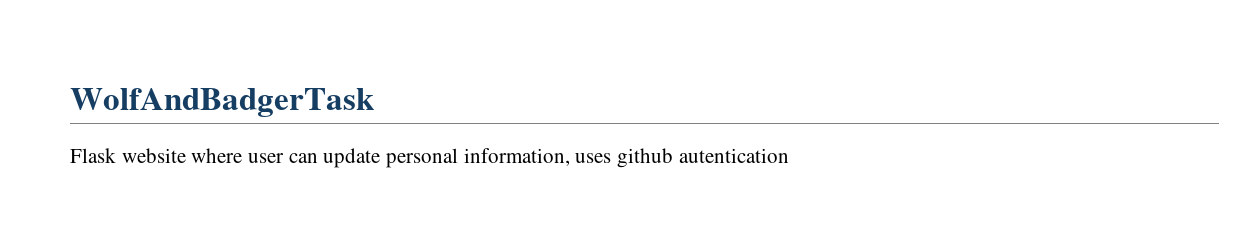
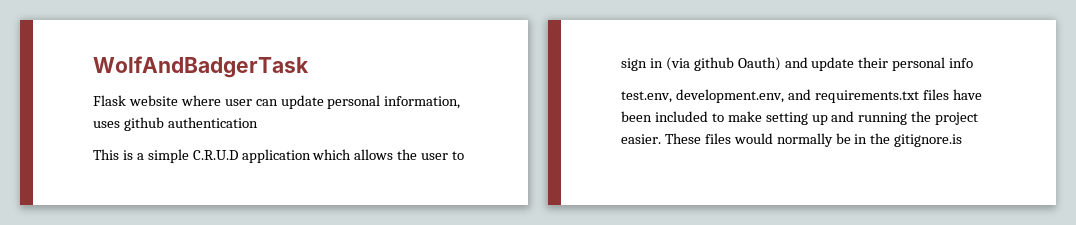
- Flask website where user can update personal information, uses github autentication
+ Flask website where user can update personal information, uses github authentication
+ This is a simple C.R.U.D application which allows the user to sign in (via github Oauth) and update their personal info
+ test.env, development.env, and requirements.txt files have been included to make setting up and running the project easier. These files would normally be in the gitignore.is

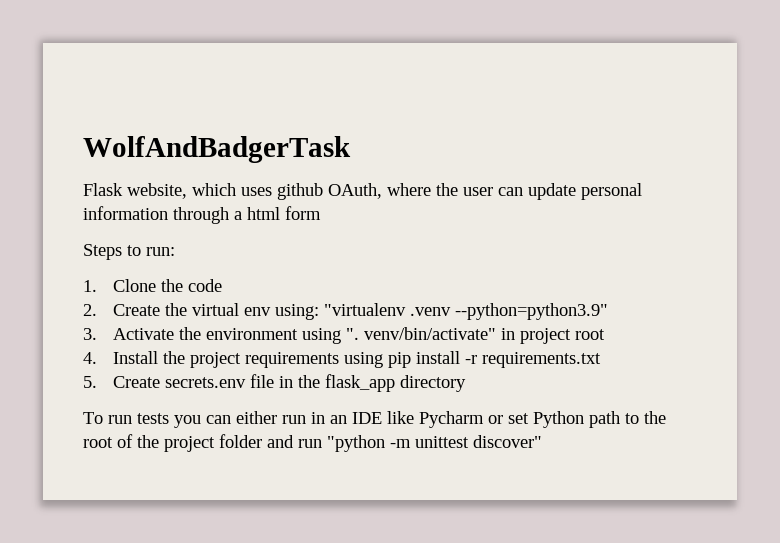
- Flask website where user can update personal information, uses github authentication
- This is a simple C.R.U.D application which allows the user to sign in (via github Oauth) and update their personal info
- test.env, development.env, and requirements.txt files have been included to make setting up and running the project easier. These files would normally be in the gitignore.is
+ Flask website, which uses github OAuth, where the user can update personal information through a html form
+ Steps to run:
+ 1. Clone the code
+ 2. Create the virtual env using: "virtualenv .venv --python=python3.9"
+ 3. Activate the environment using ". venv/bin/activate" in project root
+ 4. Install the project requirements using pip install -r requirements.txt
+ 5. Create secrets.env file in the flask_app directory
+ To run tests you can either run in an IDE like Pycharm or set Python path to the root of the project folder and run "python -m unittest discover"

